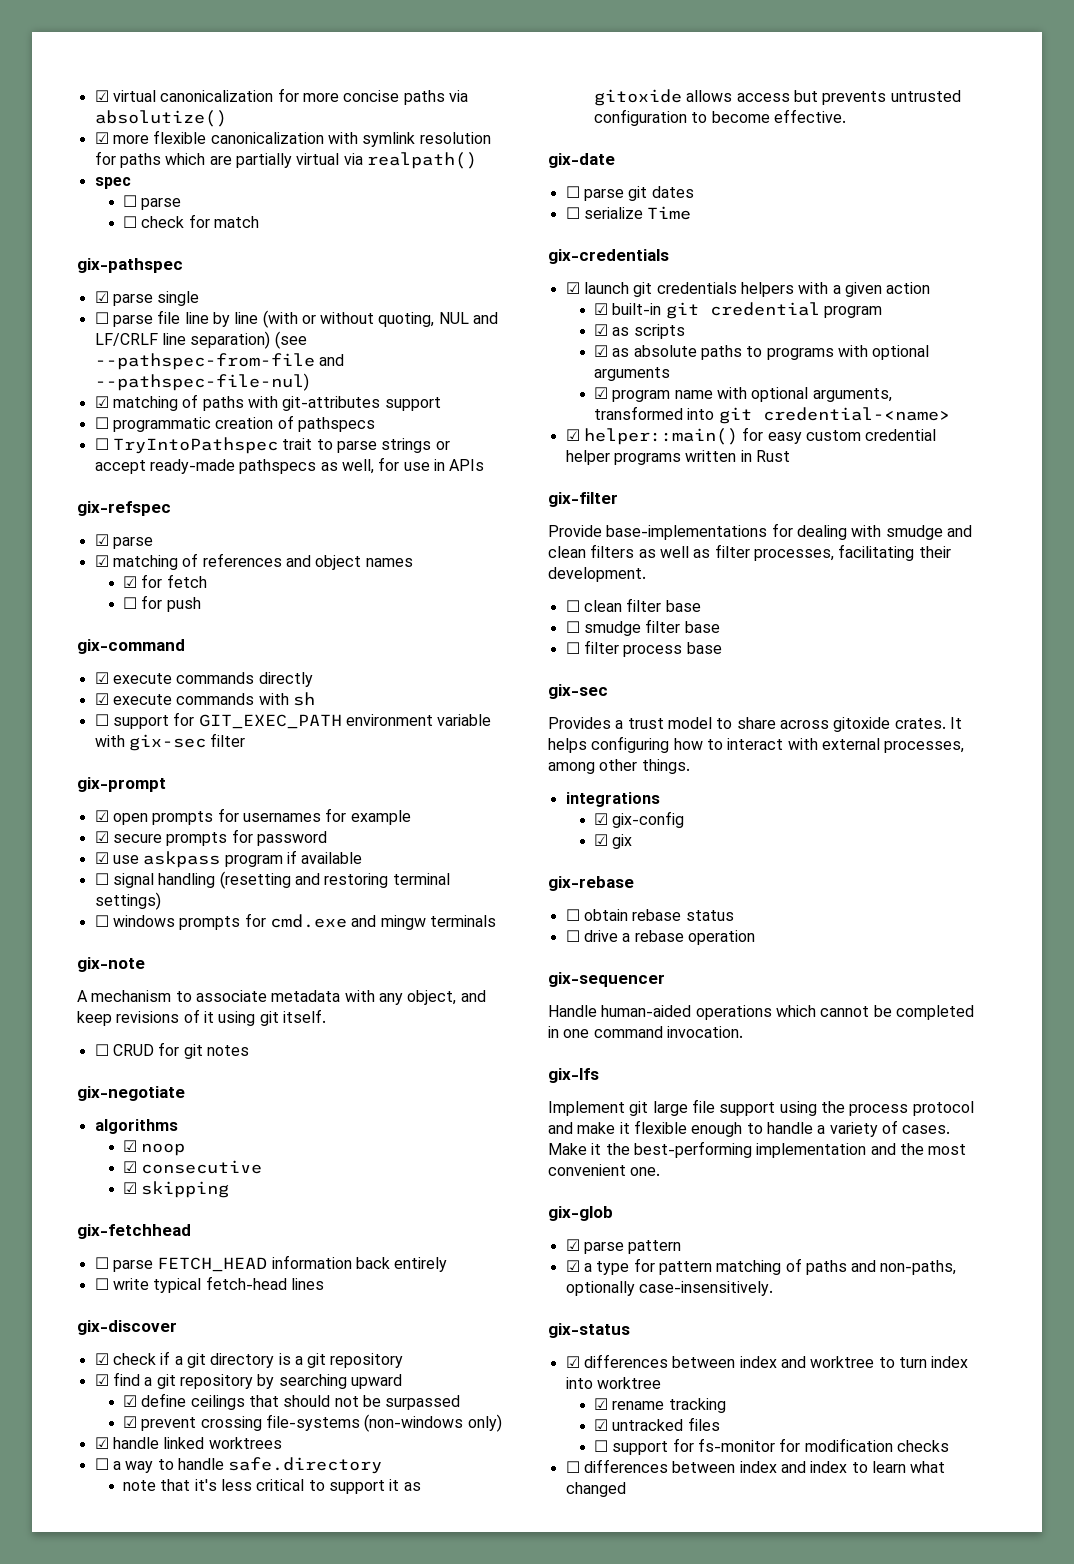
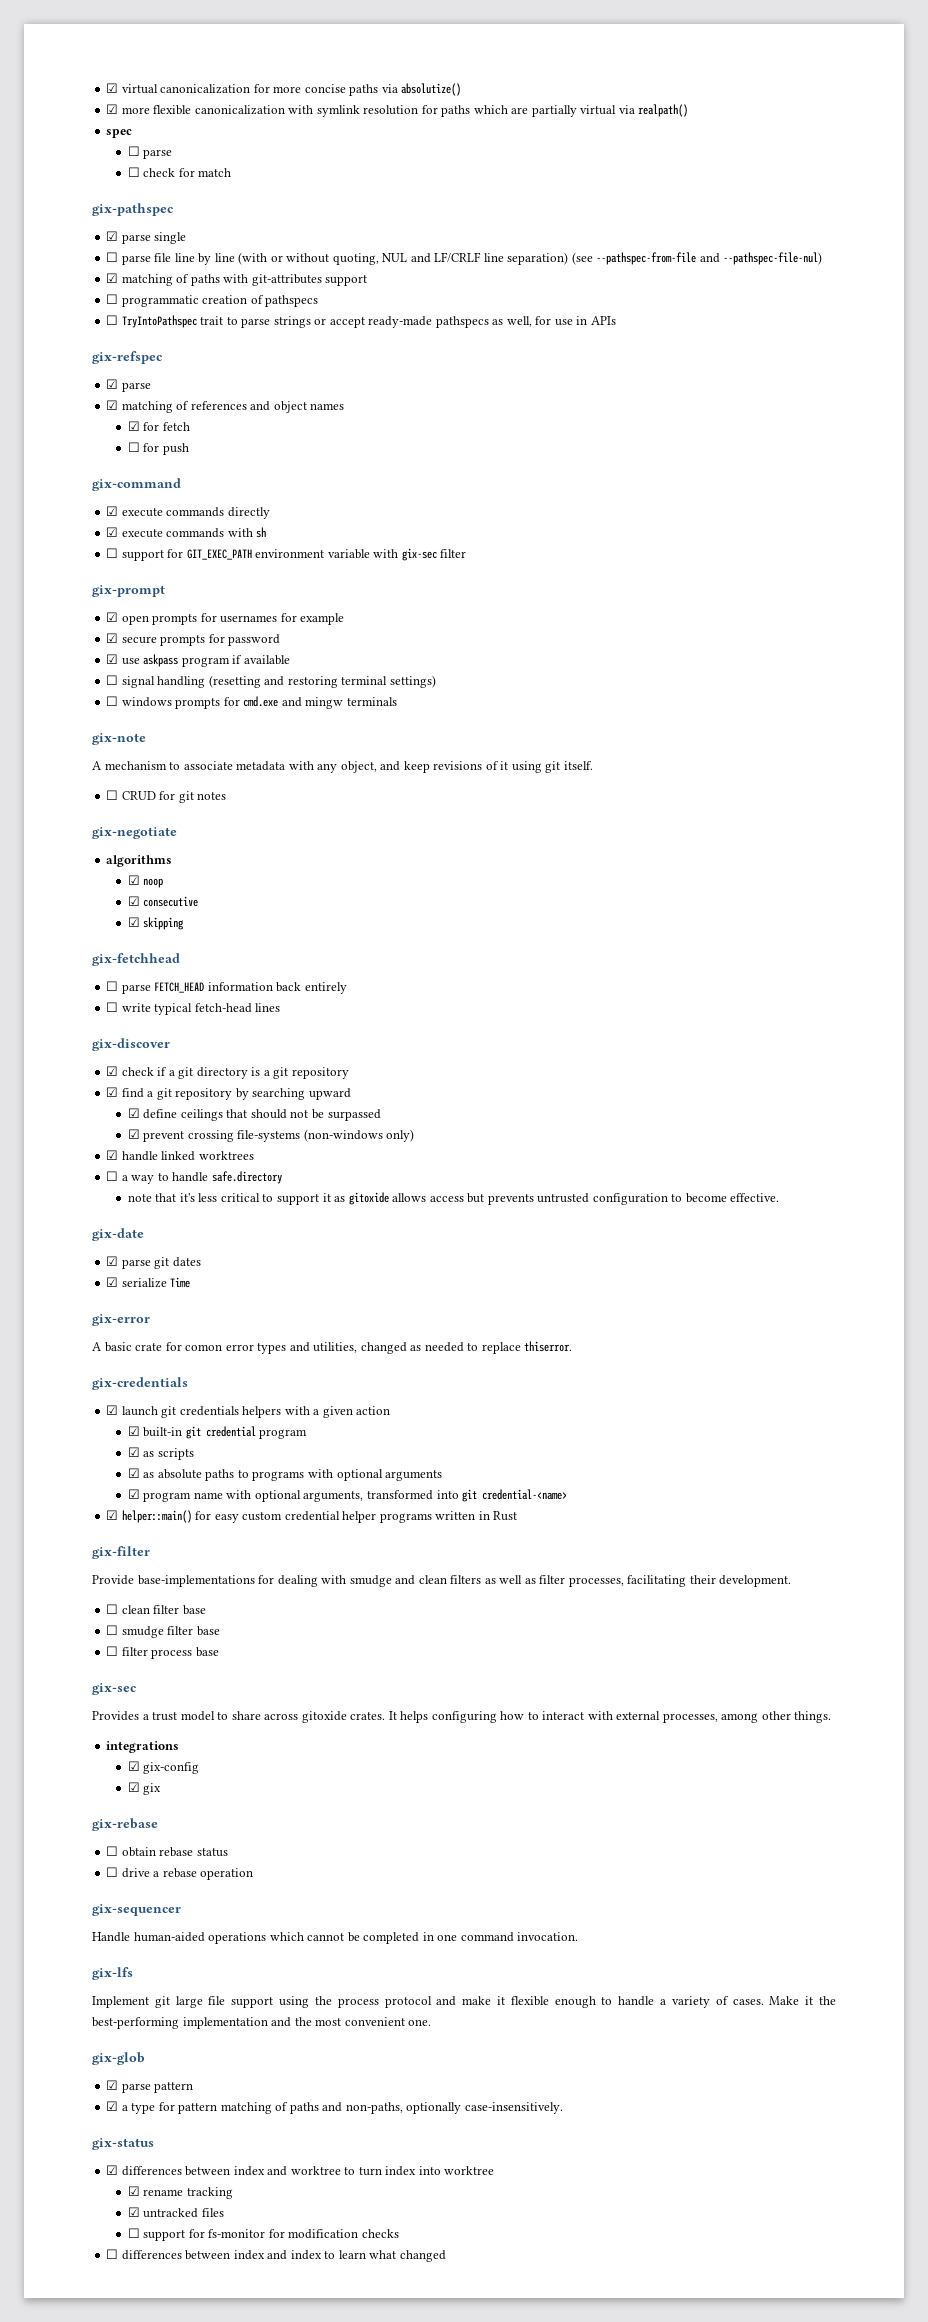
- ☐ parse git dates
+ ☑ parse git dates
- ☐ serialize Time
+ ☑ serialize Time
+ gix-error
+ A basic crate for comon error types and utilities, changed as needed to replace thiserror.

